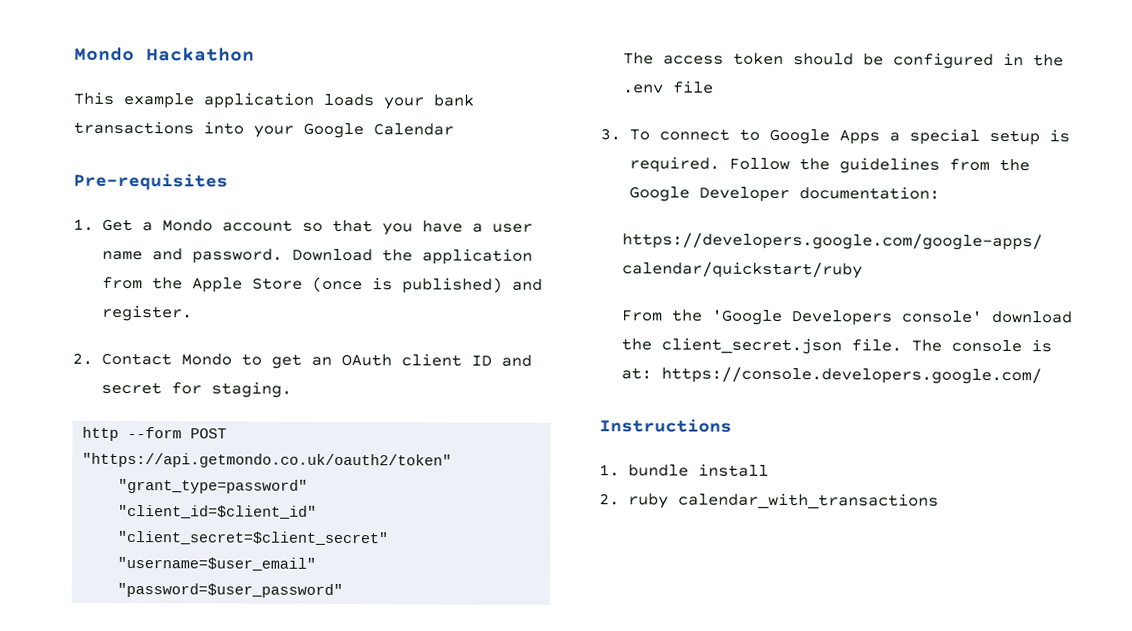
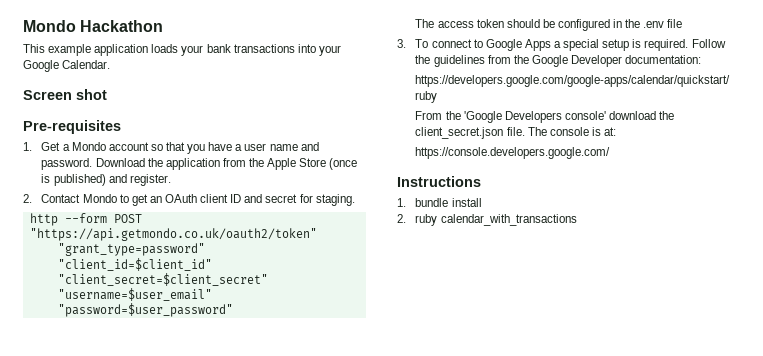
- This example application loads your bank transactions into your Google Calendar
+ This example application loads your bank transactions into your Google Calendar.
+ Screen shot
- The console is at: https://console.developers.google.com/
+ The console is at:
+ https://console.developers.google.com/

